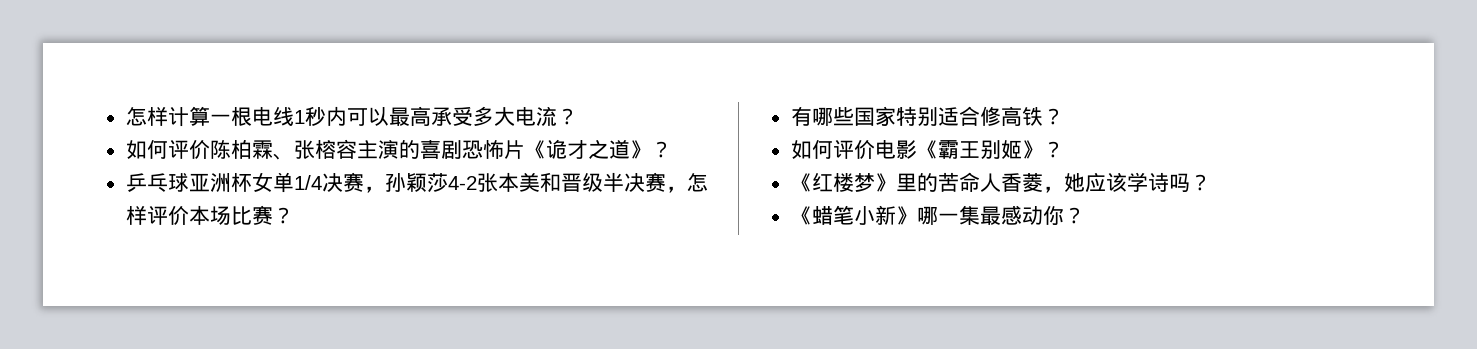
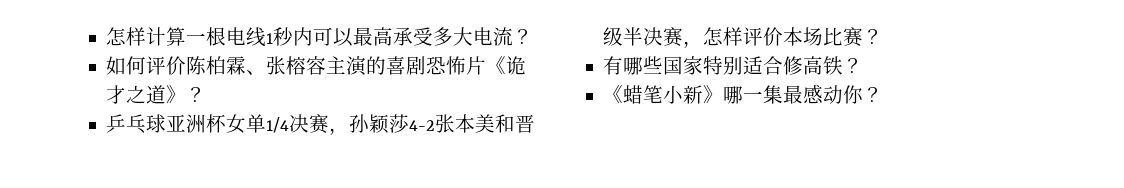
- 如何评价电影《霸王别姬》？
- 《红楼梦》里的苦命人香菱，她应该学诗吗？

